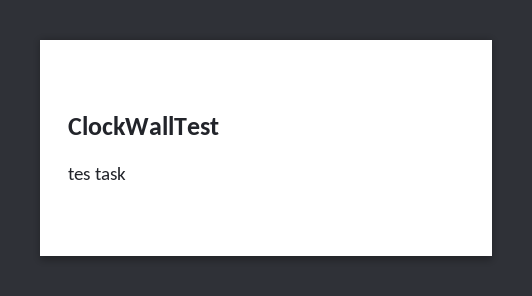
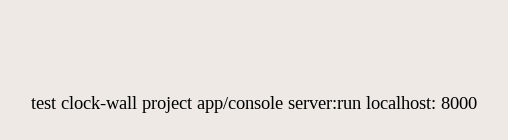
- ClockWallTest
- tes task
+ test clock-wall project app/console server:run localhost: 8000

